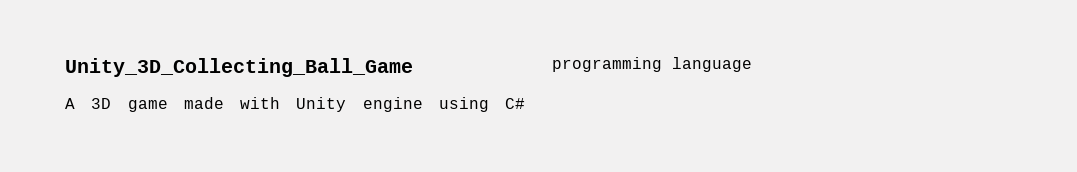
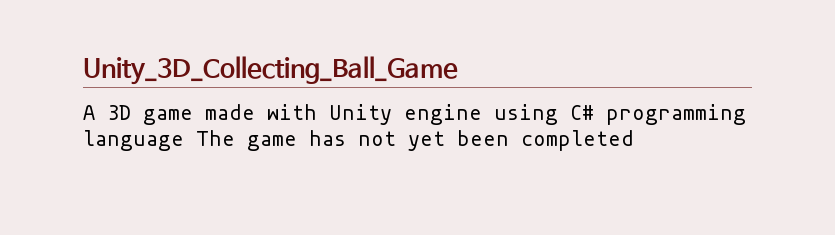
- A 3D game made with Unity engine using C# programming language
+ A 3D game made with Unity engine using C# programming language The game has not yet been completed

